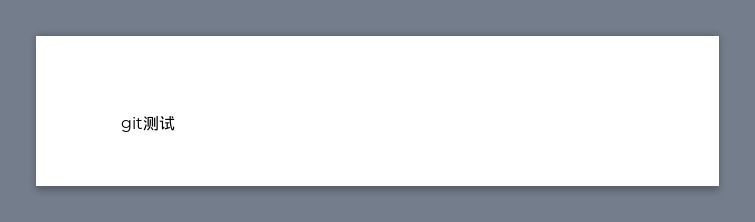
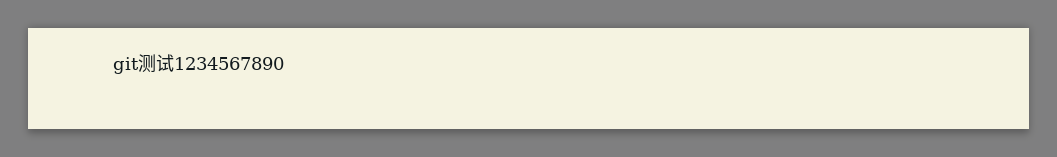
- git测试
+ git测试1234567890

